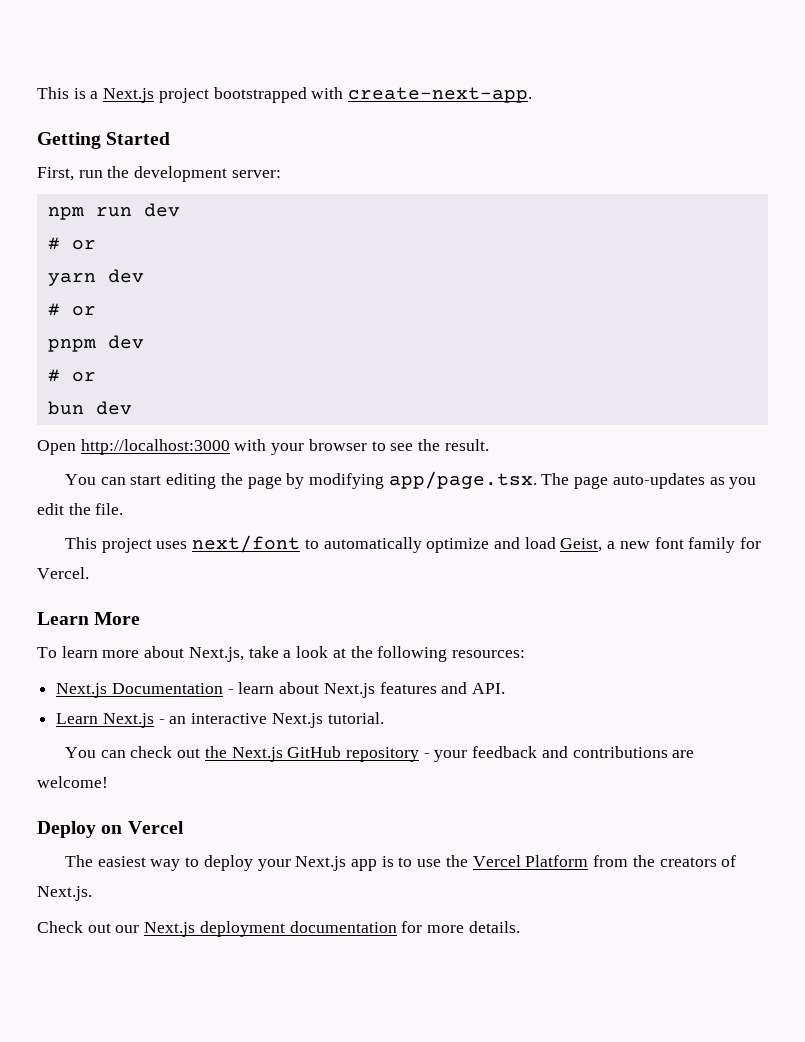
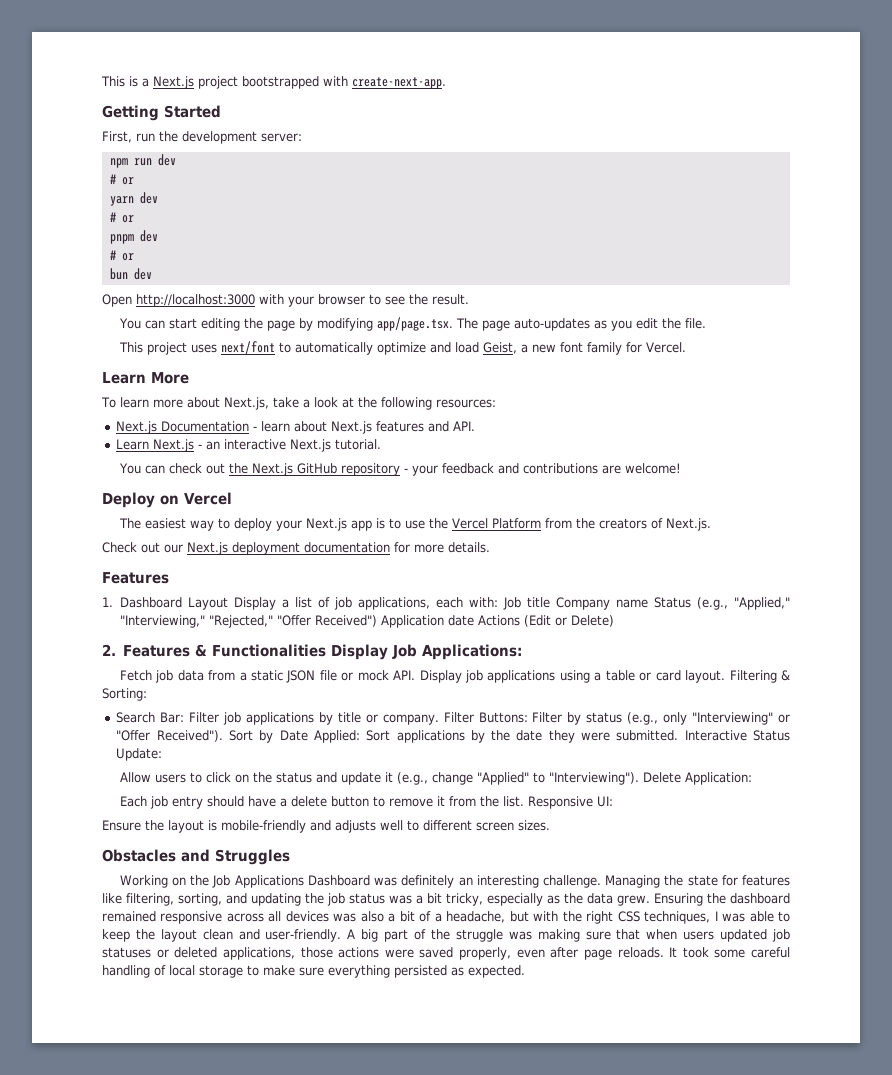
  Check out our Next.js deployment documentation for more details.
+ Features
+ 1. Dashboard Layout Display a list of job applications, each with: Job title Company name Status (e.g., "Applied," "Interviewing," "Rejected," "Offer Received") Application date Actions (Edit or Delete)
+ 2. Features & Functionalities Display Job Applications:
+ Fetch job data from a static JSON file or mock API. Display job applications using a table or card layout. Filtering & Sorting:
+ Search Bar: Filter job applications by title or company. Filter Buttons: Filter by status (e.g., only "Interviewing" or "Offer Received"). Sort by Date Applied: Sort applications by the date they were submitted. Interactive Status Update:
+ Allow users to click on the status and update it (e.g., change "Applied" to "Interviewing"). Delete Application:
+ Each job entry should have a delete button to remove it from the list. Responsive UI:
+ Ensure the layout is mobile-friendly and adjusts well to different screen sizes.
+ Obstacles and Struggles
+ Working on the Job Applications Dashboard was definitely an interesting challenge. Managing the state for features like filtering, sorting, and updating the job status was a bit tricky, especially as the data grew. Ensuring the dashboard remained responsive across all devices was also a bit of a headache, but with the right CSS techniques, I was able to keep the layout clean and user-friendly. A big part of the struggle was making sure that when users updated job statuses or deleted applications, those actions were saved properly, even after page reloads. It took some careful handling of local storage to make sure everything persisted as expected.

